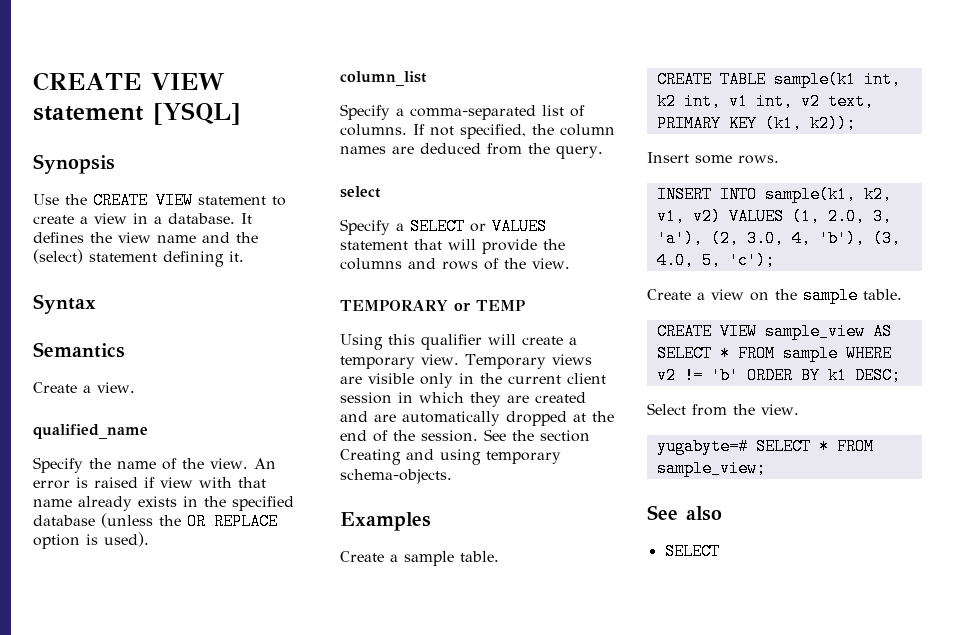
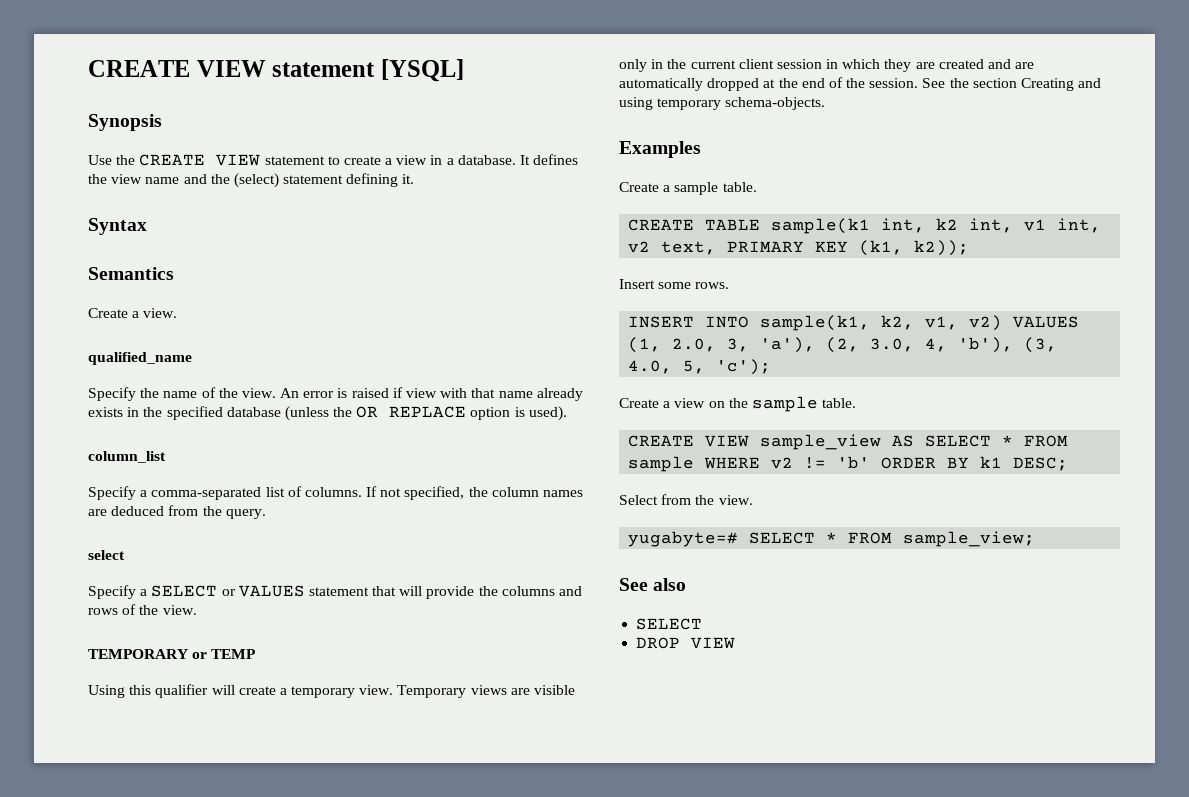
+ DROP VIEW

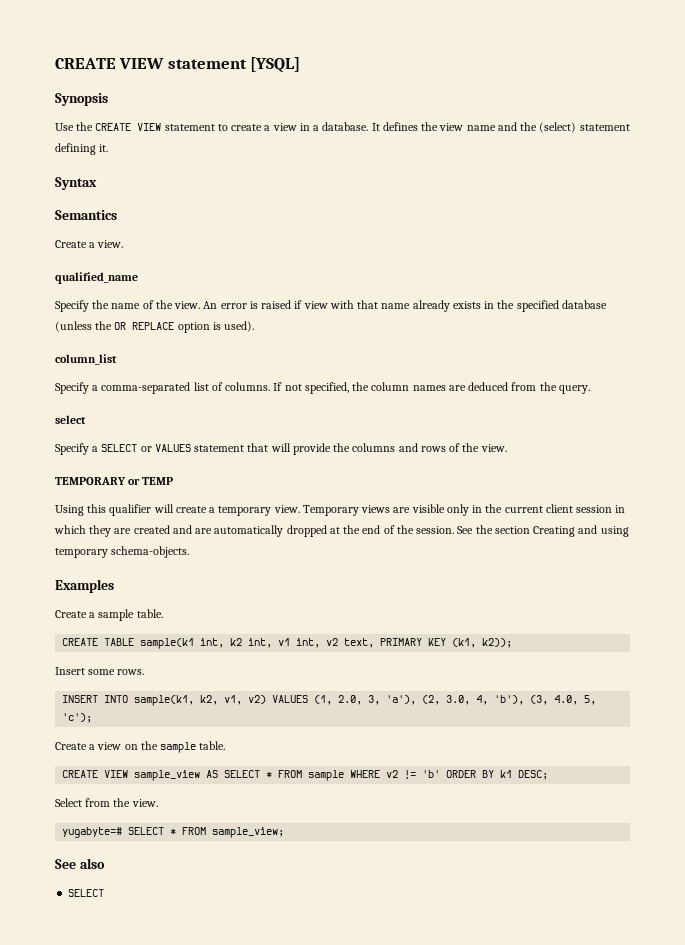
- DROP VIEW

